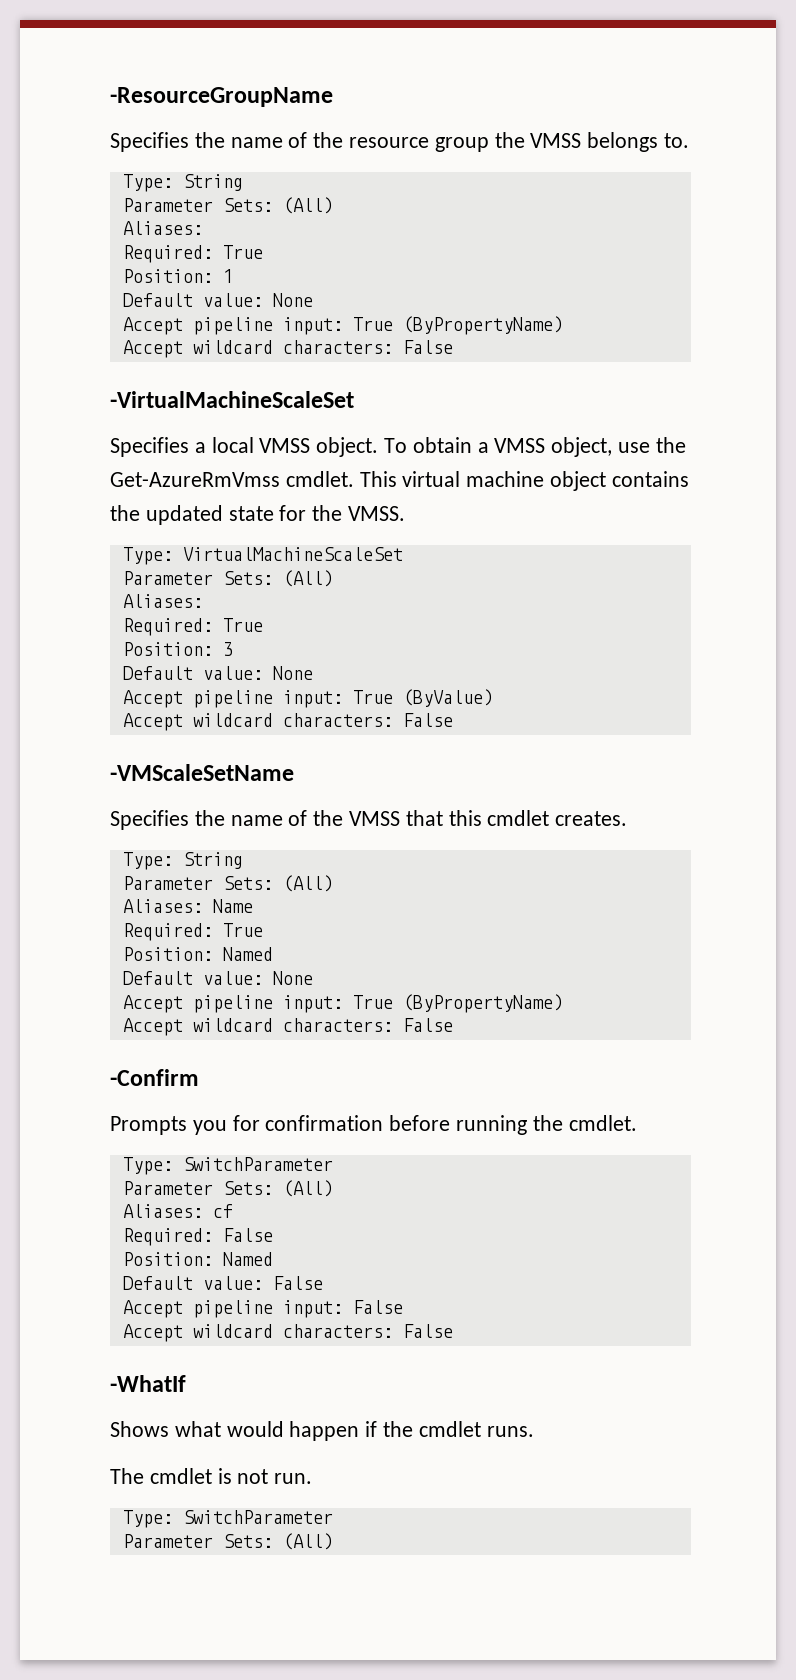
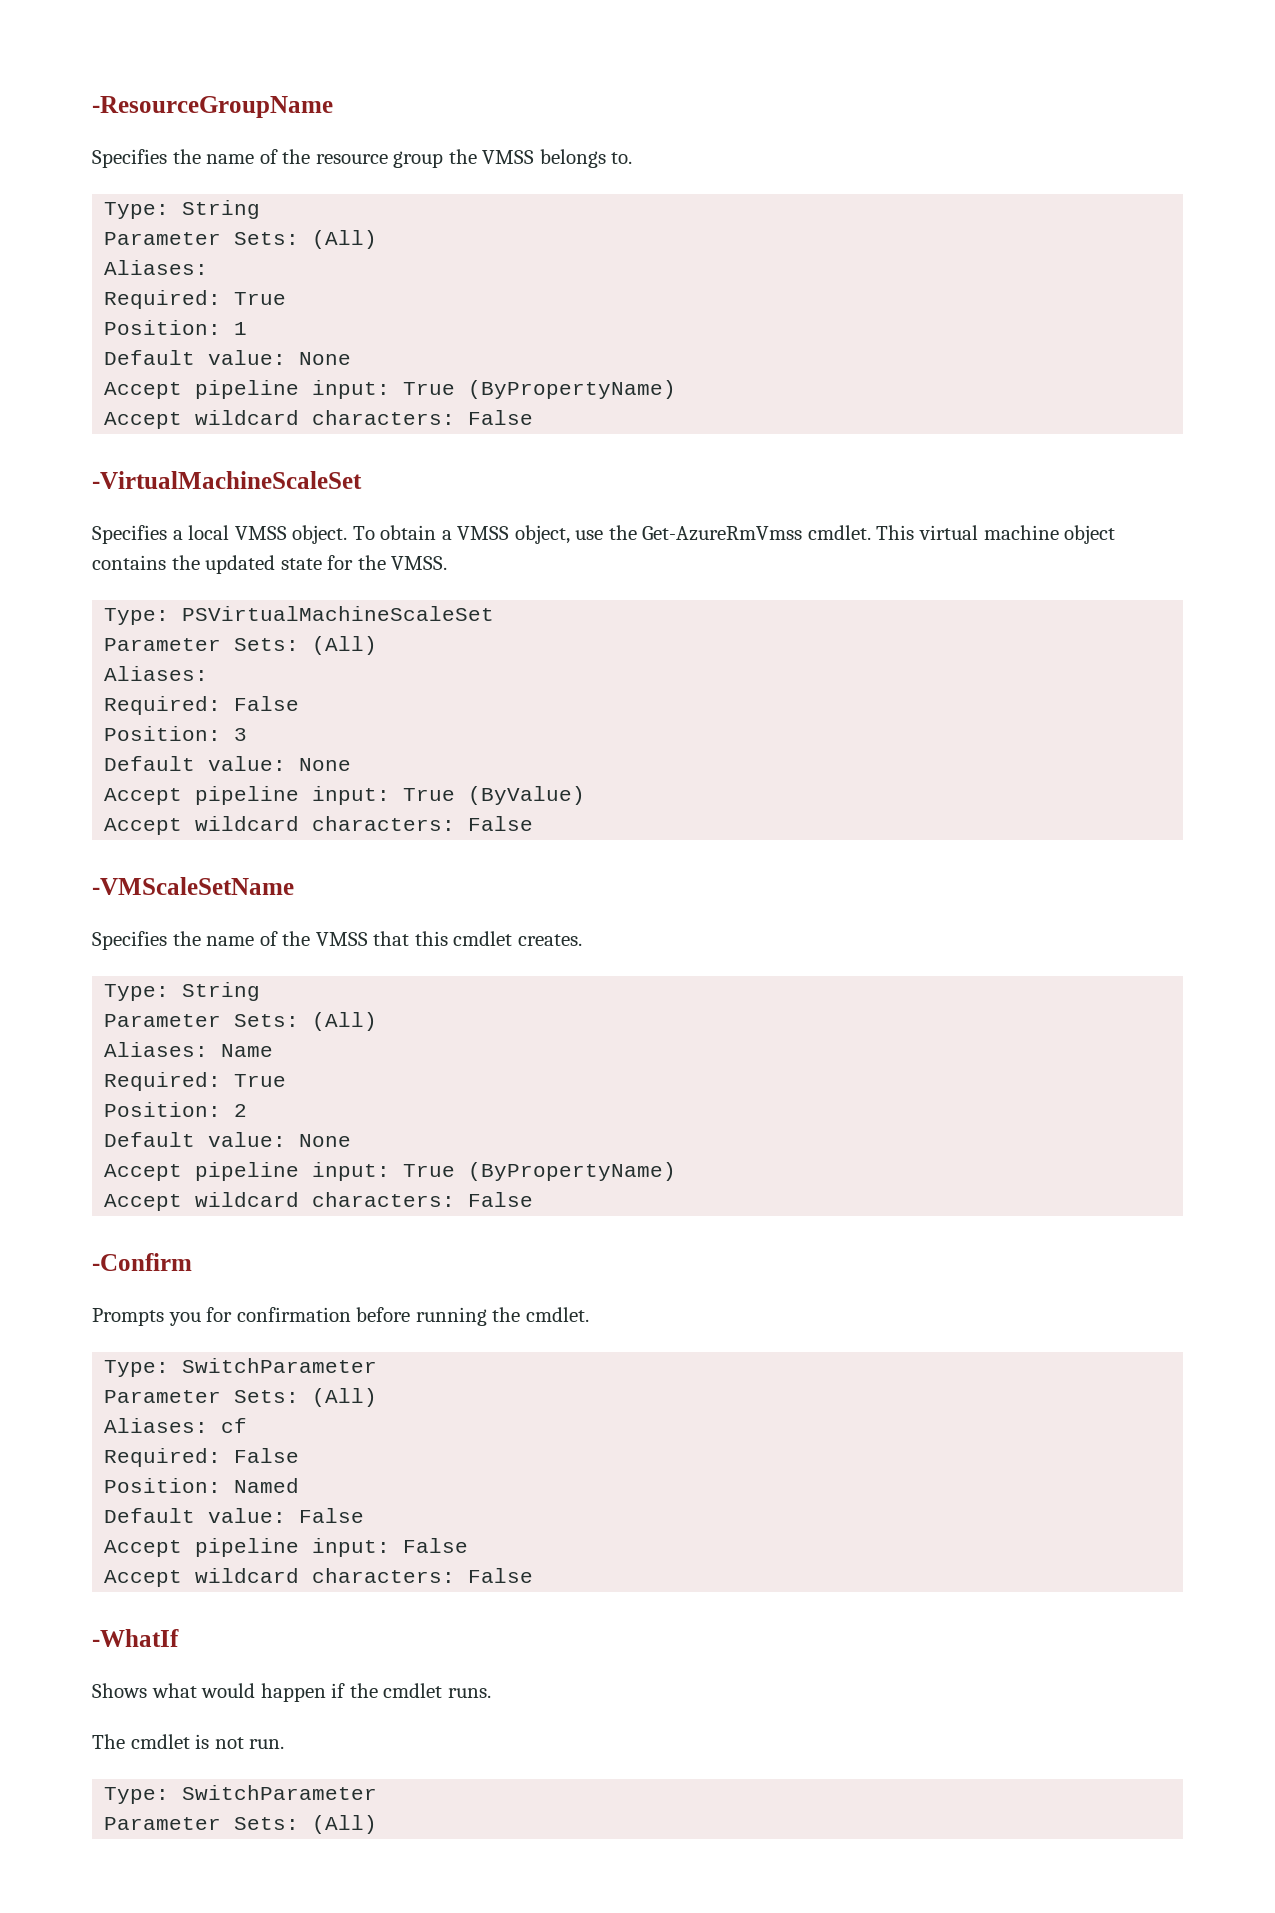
- Type: VirtualMachineScaleSet
+ Type: PSVirtualMachineScaleSet
  Parameter Sets: (All)
  Aliases:
- Required: True
+ Required: False
  Aliases: Name
  Required: True
- Position: Named
+ Position: 2

